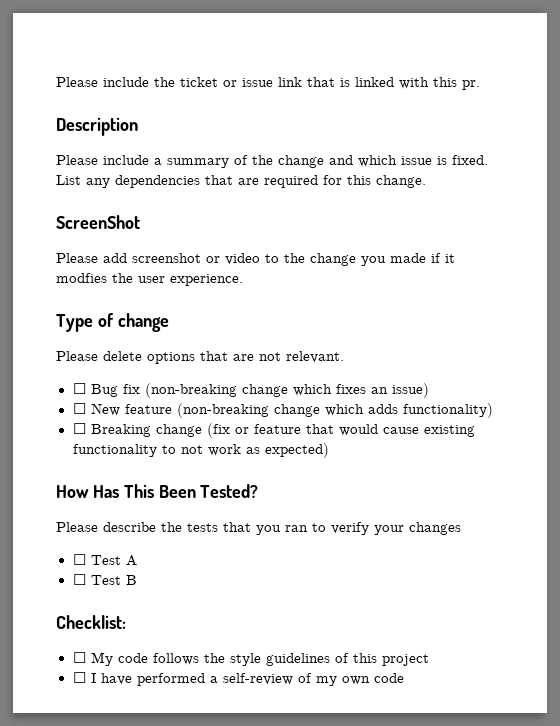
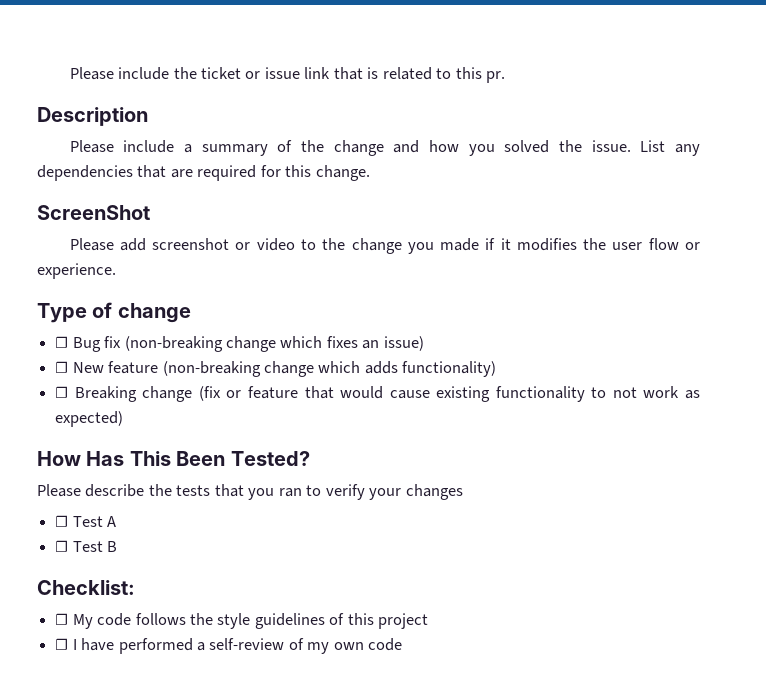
- Please include the ticket or issue link that is linked with this pr.
+ Please include the ticket or issue link that is related to this pr.
- Please include a summary of the change and which issue is fixed.
+ Please include a summary of the change and how you solved the issue.
- Please add screenshot or video to the change you made if it modfies the user experience.
+ Please add screenshot or video to the change you made if it modifies the user flow or experience.
- Please delete options that are not relevant.

